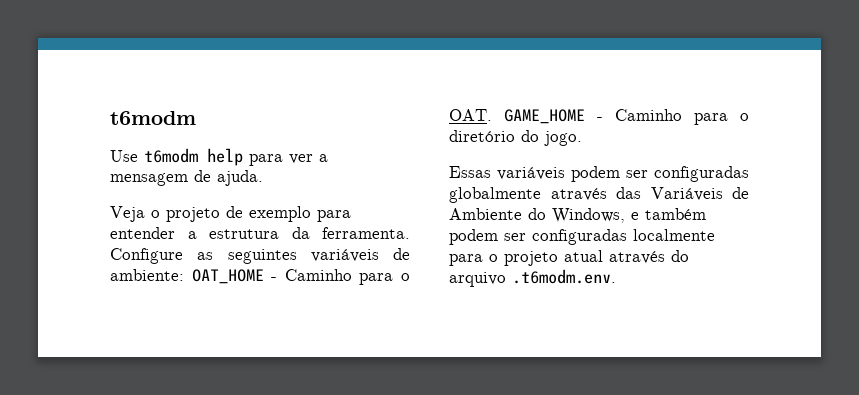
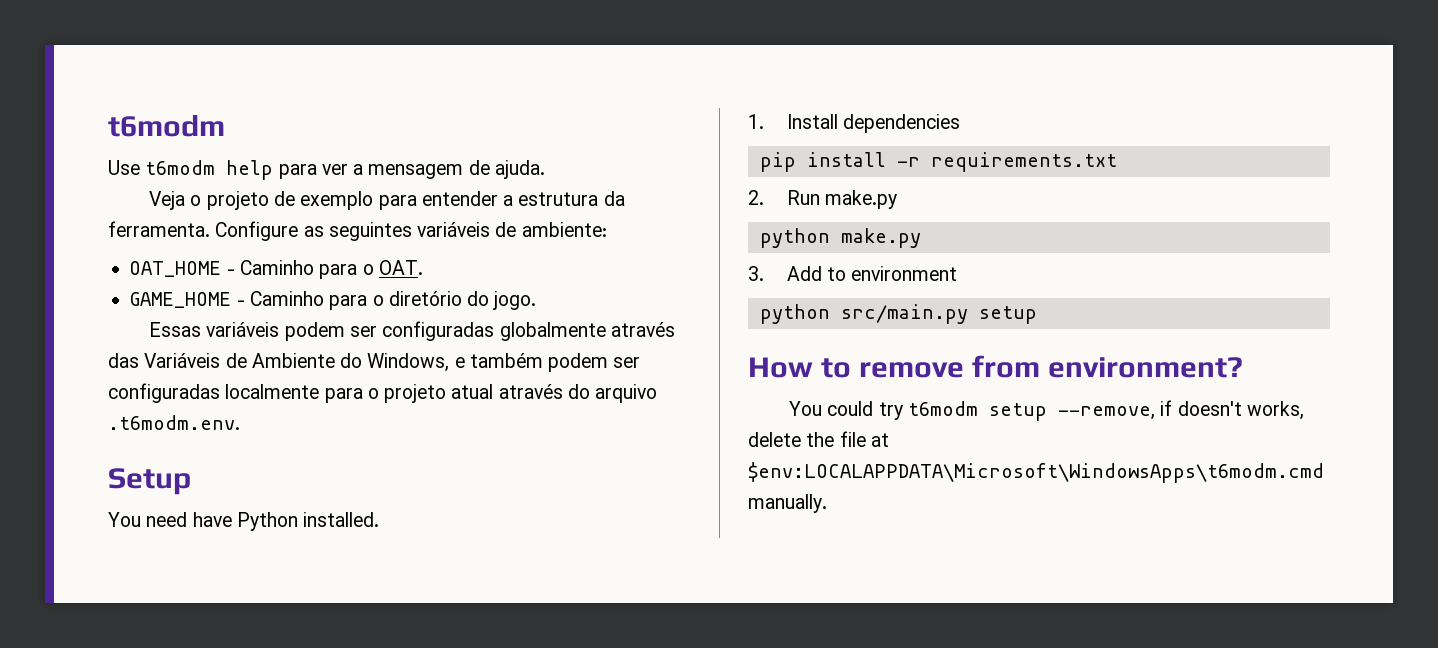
- Configure as seguintes variáveis de ambiente: OAT_HOME - Caminho para o OAT. GAME_HOME - Caminho para o diretório do jogo.
+ Configure as seguintes variáveis de ambiente:
+ OAT_HOME - Caminho para o OAT.
+ GAME_HOME - Caminho para o diretório do jogo.
+ Setup
+ You need have Python installed.
+ 1. Install dependencies
+ pip install -r requirements.txt
+ 2. Run make.py
+ python make.py
+ 3. Add to environment
+ python src/main.py setup
+ How to remove from environment?
+ You could try t6modm setup --remove, if doesn't works, delete the file at $env:LOCALAPPDATA\Microsoft\WindowsApps\t6modm.cmd manually.

